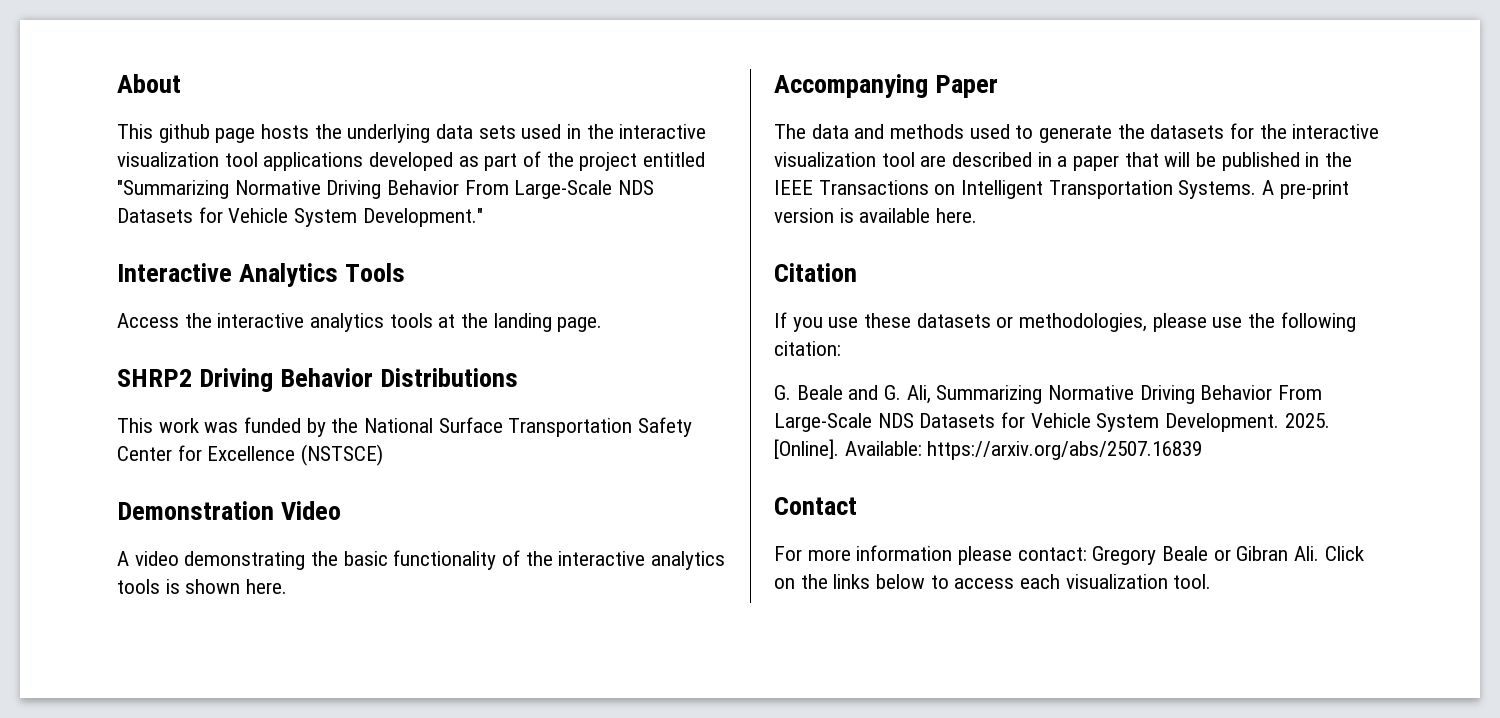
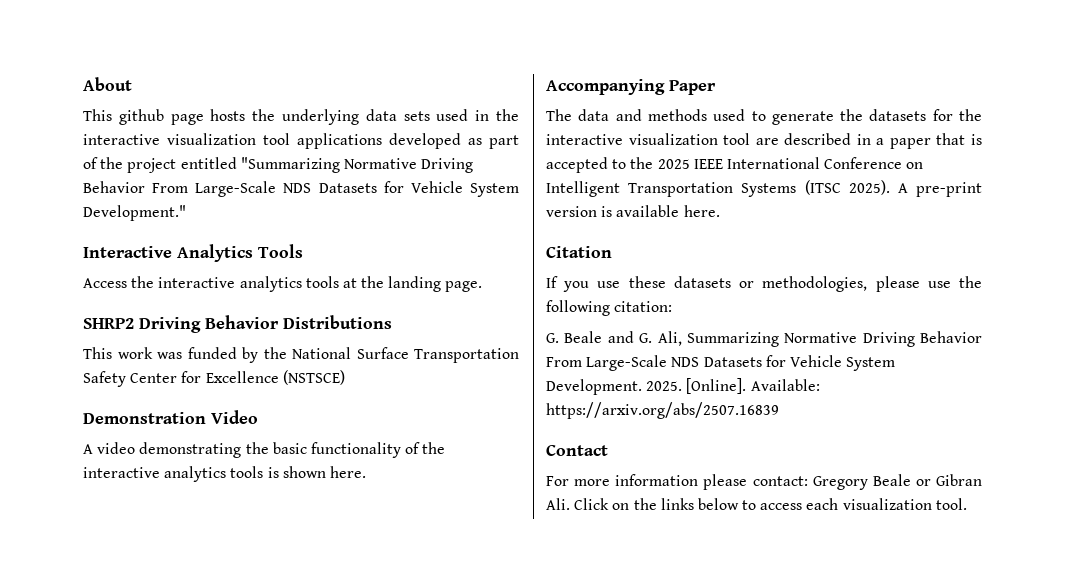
- The data and methods used to generate the datasets for the interactive visualization tool are described in a paper that will be published in the IEEE Transactions on Intelligent Transportation Systems.
+ The data and methods used to generate the datasets for the interactive visualization tool are described in a paper that is accepted to the 2025 IEEE International Conference on Intelligent Transportation Systems (ITSC 2025).

